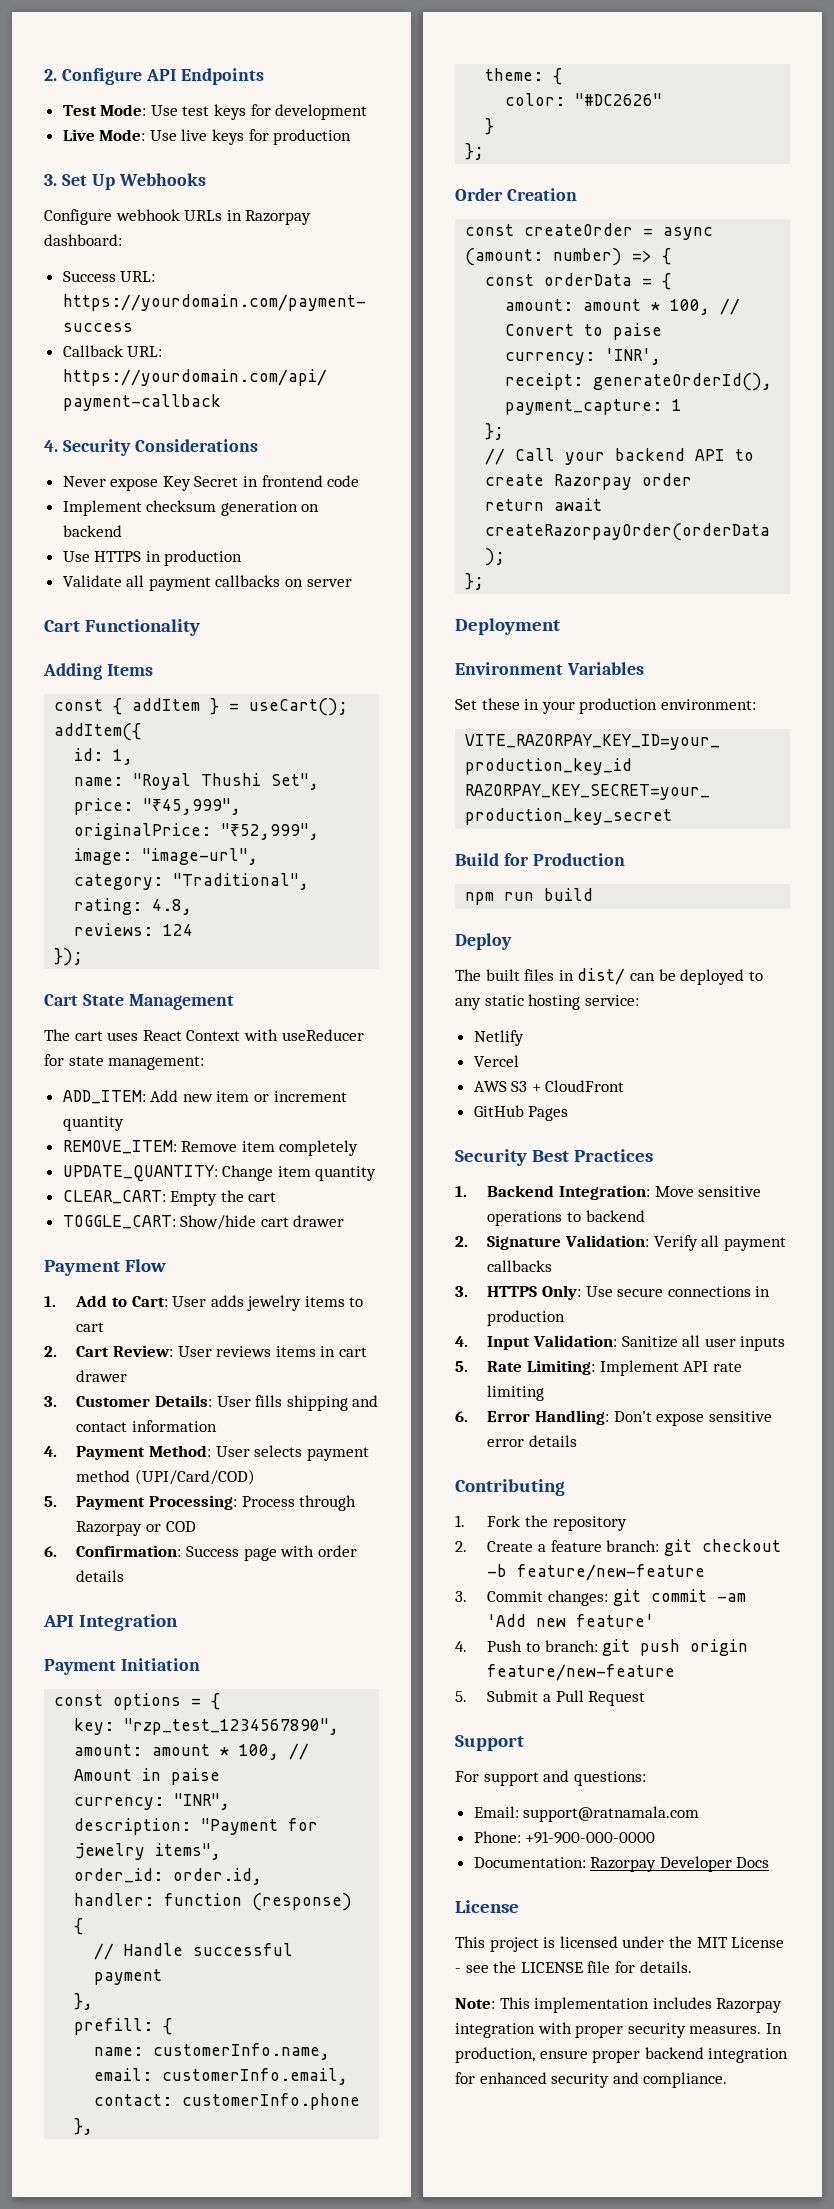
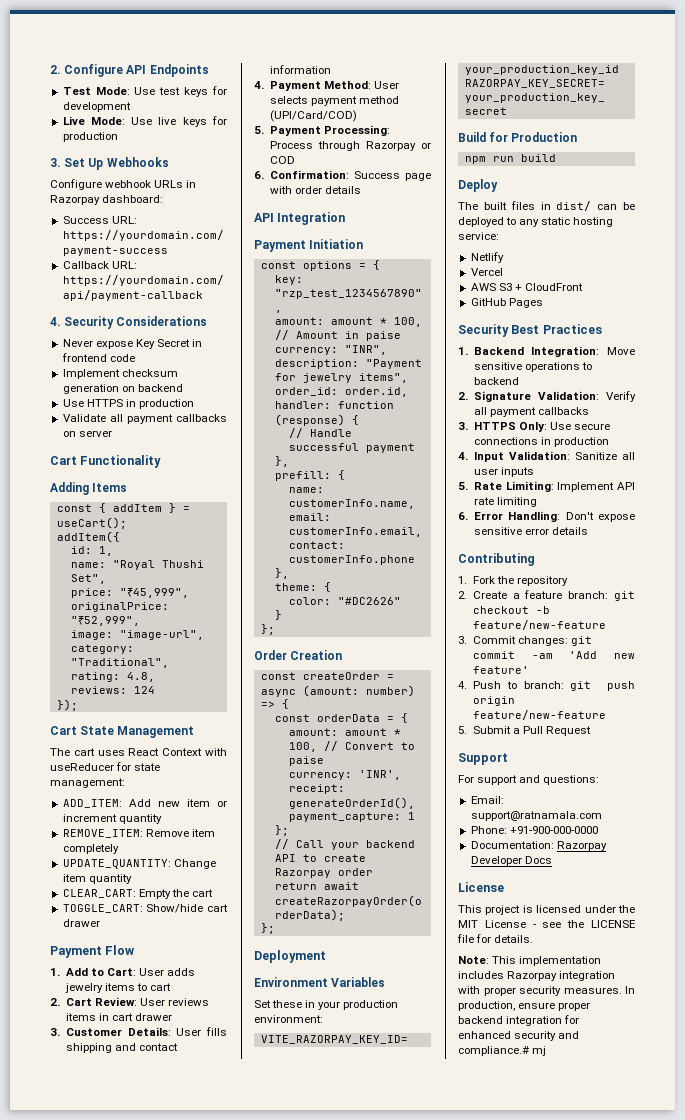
- In production, ensure proper backend integration for enhanced security and compliance.
+ In production, ensure proper backend integration for enhanced security and compliance.# mj

